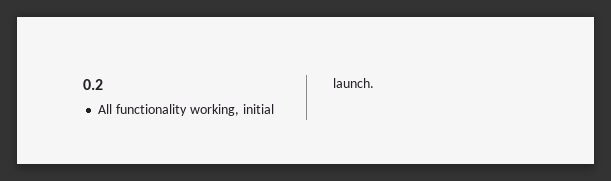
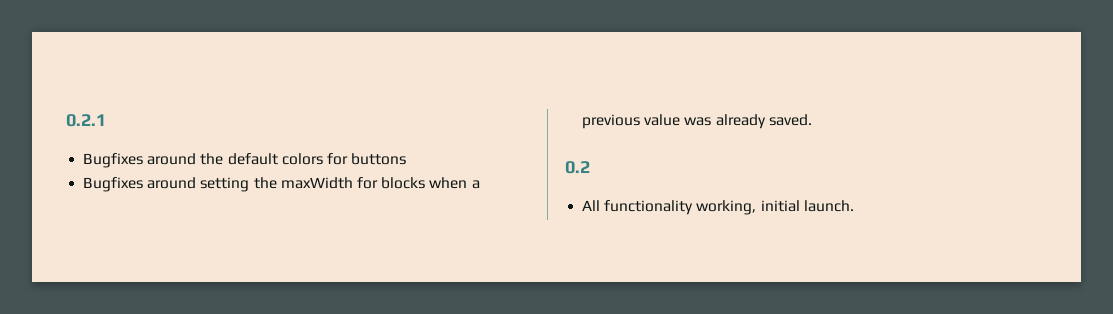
+ 0.2.1
+ Bugfixes around the default colors for buttons
+ Bugfixes around setting the maxWidth for blocks when a previous value was already saved.

